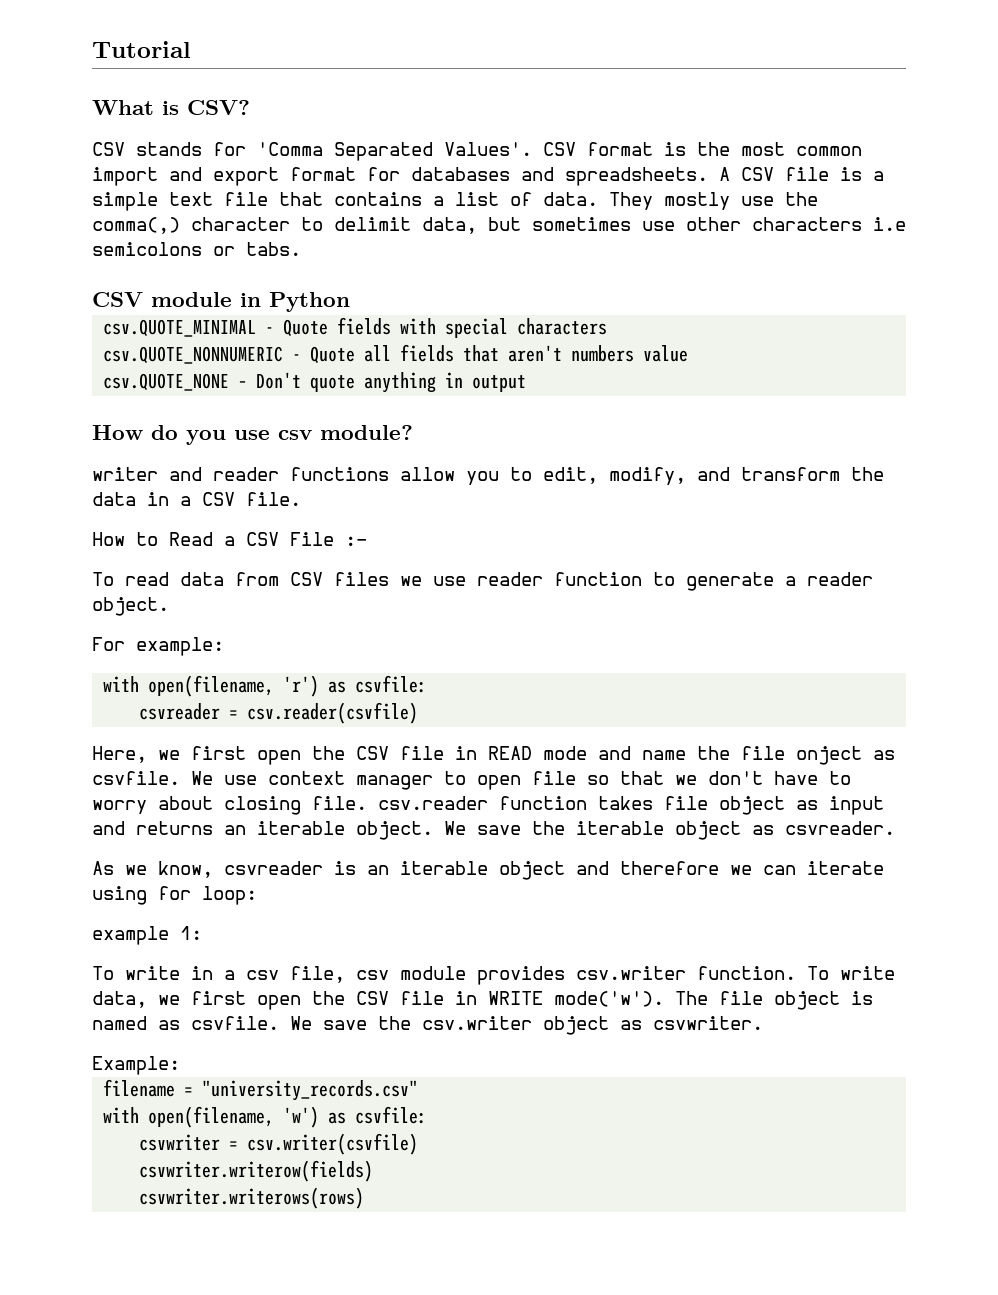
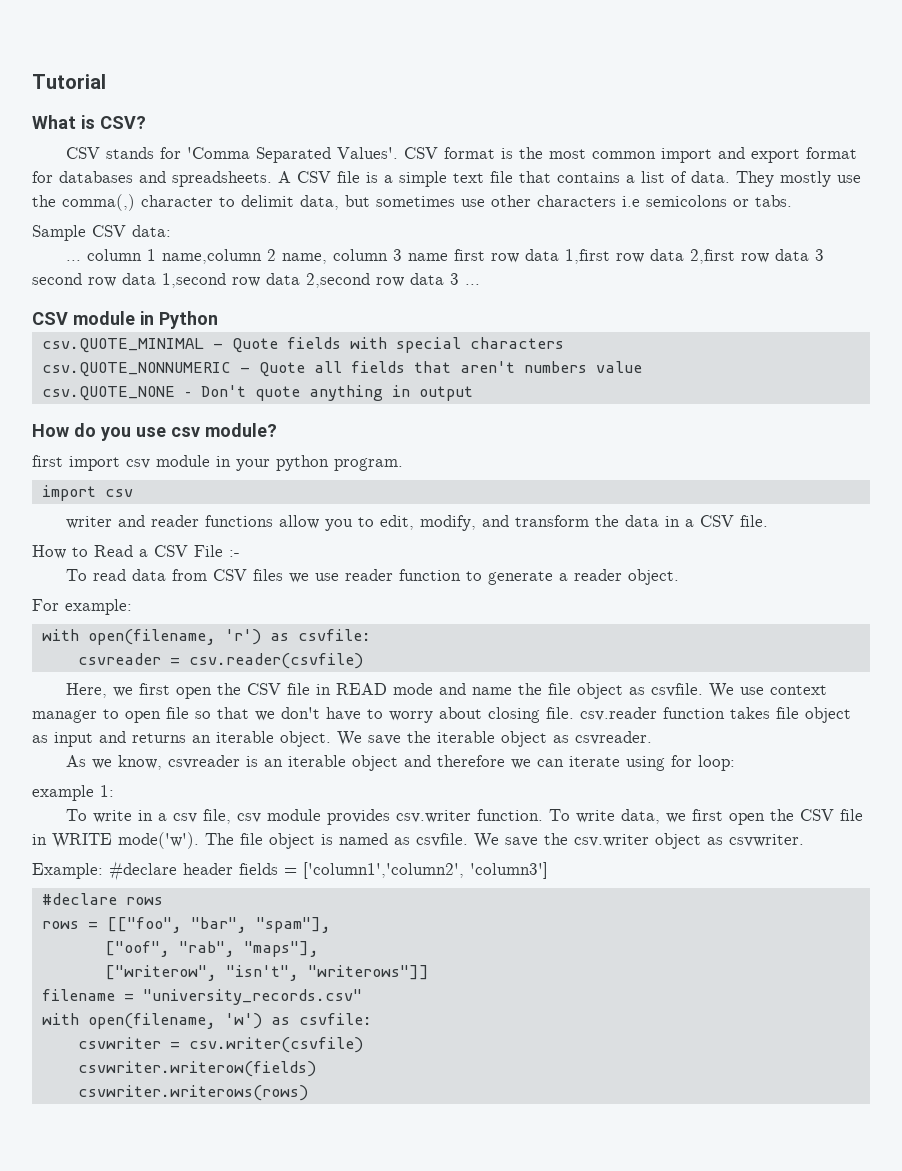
+ Sample CSV data:
+ ... column 1 name,column 2 name, column 3 name first row data 1,first row data 2,first row data 3 second row data 1,second row data 2,second row data 3 ...
+ first import csv module in your python program.
+ import csv
- Here, we first open the CSV file in READ mode and name the file onject as csvfile.
+ Here, we first open the CSV file in READ mode and name the file object as csvfile.
- Example:
+ Example: #declare header fields = ['column1','column2', 'column3']
+ #declare rows
+ rows = [["foo", "bar", "spam"],
+ ["oof", "rab", "maps"],
+ ["writerow", "isn't", "writerows"]]

